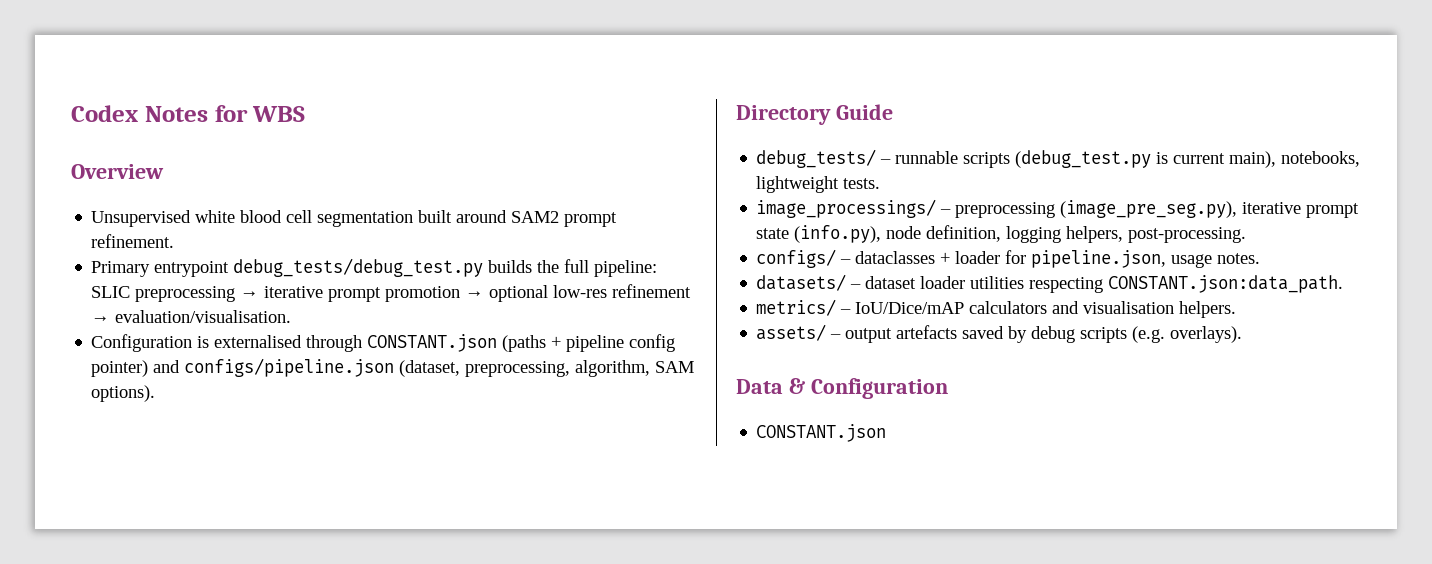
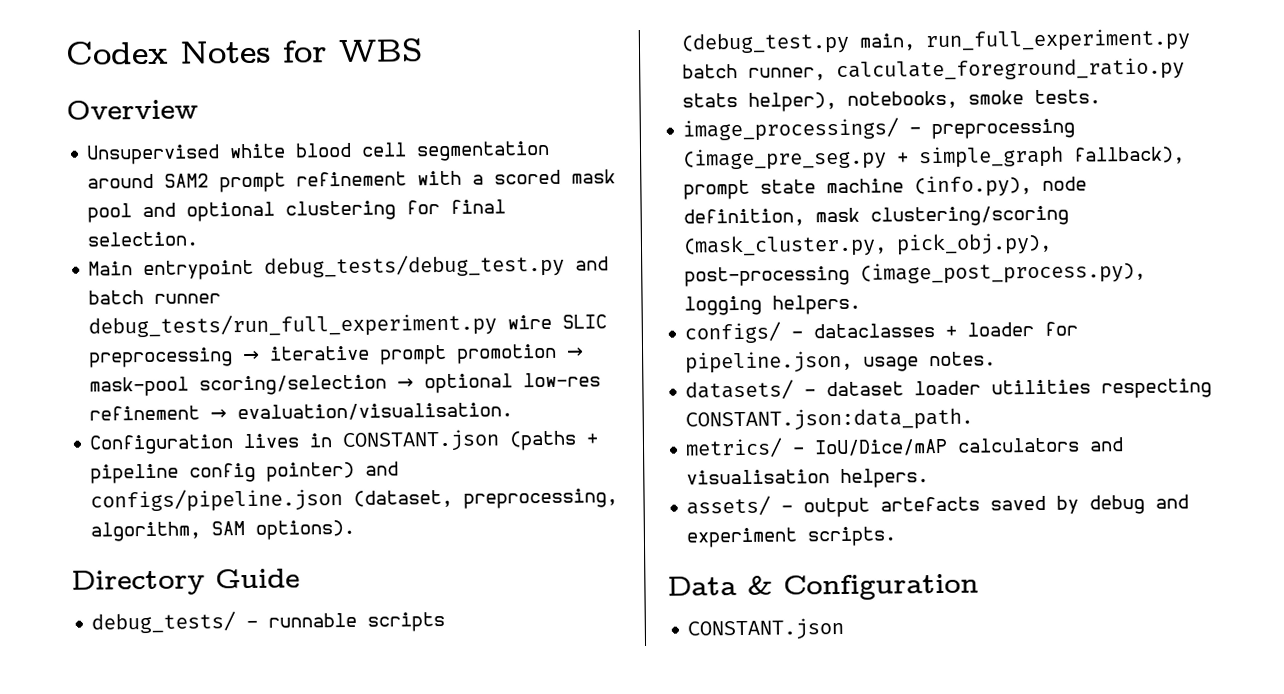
- Unsupervised white blood cell segmentation built around SAM2 prompt refinement.
- Primary entrypoint debug_tests/debug_test.py builds the full pipeline: SLIC preprocessing → iterative prompt promotion → optional low-res refinement → evaluation/visualisation.
+ Unsupervised white blood cell segmentation around SAM2 prompt refinement with a scored mask pool and optional clustering for final selection.
+ Main entrypoint debug_tests/debug_test.py and batch runner debug_tests/run_full_experiment.py wire SLIC preprocessing → iterative prompt promotion → mask-pool scoring/selection → optional low-res refinement → evaluation/visualisation.
- Configuration is externalised through CONSTANT.json (paths + pipeline config pointer) and configs/pipeline.json (dataset, preprocessing, algorithm, SAM options).
+ Configuration lives in CONSTANT.json (paths + pipeline config pointer) and configs/pipeline.json (dataset, preprocessing, algorithm, SAM options).
- debug_tests/ – runnable scripts (debug_test.py is current main), notebooks, lightweight tests.
+ debug_tests/ – runnable scripts (debug_test.py main, run_full_experiment.py batch runner, calculate_foreground_ratio.py stats helper), notebooks, smoke tests.
- image_processings/ – preprocessing (image_pre_seg.py), iterative prompt state (info.py), node definition, logging helpers, post-processing.
+ image_processings/ – preprocessing (image_pre_seg.py + simple_graph fallback), prompt state machine (info.py), node definition, mask clustering/scoring (mask_cluster.py, pick_obj.py), post-processing (image_post_process.py), logging helpers.
- assets/ – output artefacts saved by debug scripts (e.g. overlays).
+ assets/ – output artefacts saved by debug and experiment scripts.

